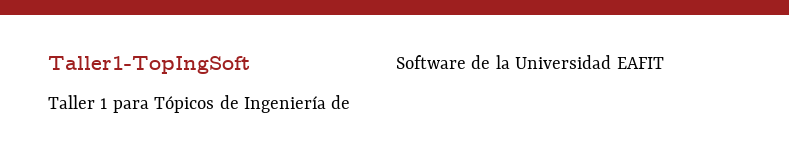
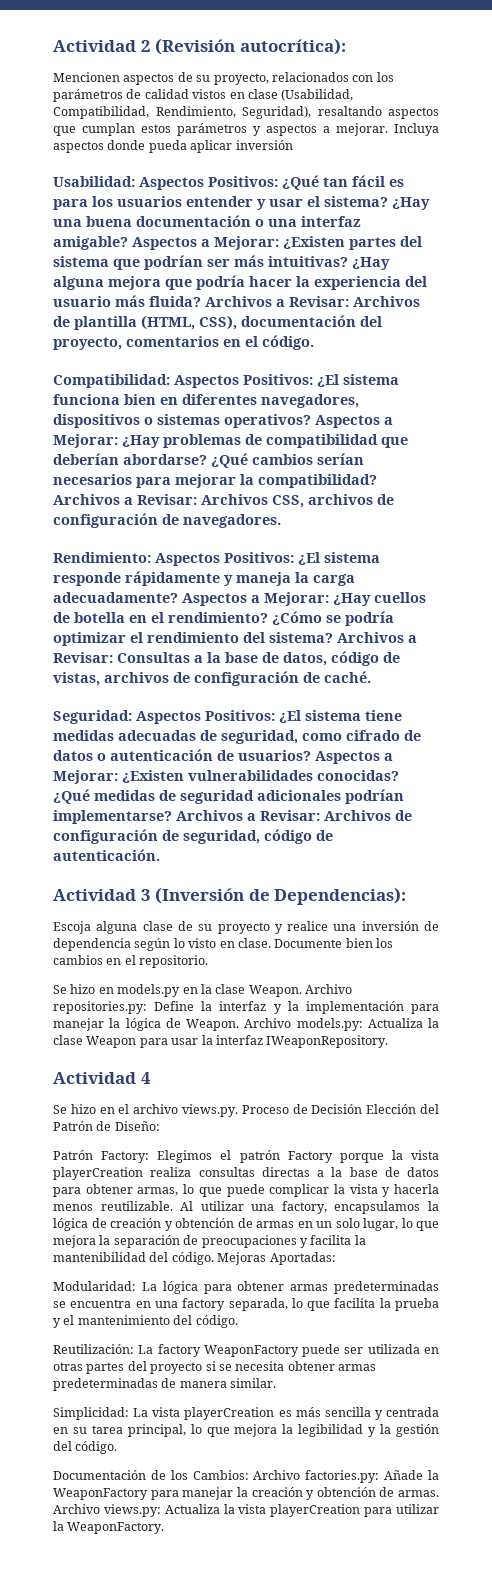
- Taller1-TopIngSoft
- Taller 1 para Tópicos de Ingeniería de Software de la Universidad EAFIT
+ Actividad 2 (Revisión autocrítica):
+ Mencionen aspectos de su proyecto, relacionados con los parámetros de calidad vistos en clase (Usabilidad, Compatibilidad, Rendimiento, Seguridad), resaltando aspectos que cumplan estos parámetros y aspectos a mejorar. Incluya aspectos donde pueda aplicar inversión
+ Usabilidad: Aspectos Positivos: ¿Qué tan fácil es para los usuarios entender y usar el sistema? ¿Hay una buena documentación o una interfaz amigable? Aspectos a Mejorar: ¿Existen partes del sistema que podrían ser más intuitivas? ¿Hay alguna mejora que podría hacer la experiencia del usuario más fluida? Archivos a Revisar: Archivos de plantilla (HTML, CSS), documentación del proyecto, comentarios en el código.
+ Compatibilidad: Aspectos Positivos: ¿El sistema funciona bien en diferentes navegadores, dispositivos o sistemas operativos? Aspectos a Mejorar: ¿Hay problemas de compatibilidad que deberían abordarse? ¿Qué cambios serían necesarios para mejorar la compatibilidad? Archivos a Revisar: Archivos CSS, archivos de configuración de navegadores.
+ Rendimiento: Aspectos Positivos: ¿El sistema responde rápidamente y maneja la carga adecuadamente? Aspectos a Mejorar: ¿Hay cuellos de botella en el rendimiento? ¿Cómo se podría optimizar el rendimiento del sistema? Archivos a Revisar: Consultas a la base de datos, código de vistas, archivos de configuración de caché.
+ Seguridad: Aspectos Positivos: ¿El sistema tiene medidas adecuadas de seguridad, como cifrado de datos o autenticación de usuarios? Aspectos a Mejorar: ¿Existen vulnerabilidades conocidas? ¿Qué medidas de seguridad adicionales podrían implementarse? Archivos a Revisar: Archivos de configuración de seguridad, código de autenticación.
+ Actividad 3 (Inversión de Dependencias):
+ Escoja alguna clase de su proyecto y realice una inversión de dependencia según lo visto en clase. Documente bien los cambios en el repositorio.
+ Se hizo en models.py en la clase Weapon. Archivo repositories.py: Define la interfaz y la implementación para manejar la lógica de Weapon. Archivo models.py: Actualiza la clase Weapon para usar la interfaz IWeaponRepository.
+ Actividad 4
+ Se hizo en el archivo views.py. Proceso de Decisión Elección del Patrón de Diseño:
+ Patrón Factory: Elegimos el patrón Factory porque la vista playerCreation realiza consultas directas a la base de datos para obtener armas, lo que puede complicar la vista y hacerla menos reutilizable. Al utilizar una factory, encapsulamos la lógica de creación y obtención de armas en un solo lugar, lo que mejora la separación de preocupaciones y facilita la mantenibilidad del código. Mejoras Aportadas:
+ Modularidad: La lógica para obtener armas predeterminadas se encuentra en una factory separada, lo que facilita la prueba y el mantenimiento del código.
+ Reutilización: La factory WeaponFactory puede ser utilizada en otras partes del proyecto si se necesita obtener armas predeterminadas de manera similar.
+ Simplicidad: La vista playerCreation es más sencilla y centrada en su tarea principal, lo que mejora la legibilidad y la gestión del código.
+ Documentación de los Cambios: Archivo factories.py: Añade la WeaponFactory para manejar la creación y obtención de armas. Archivo views.py: Actualiza la vista playerCreation para utilizar la WeaponFactory.

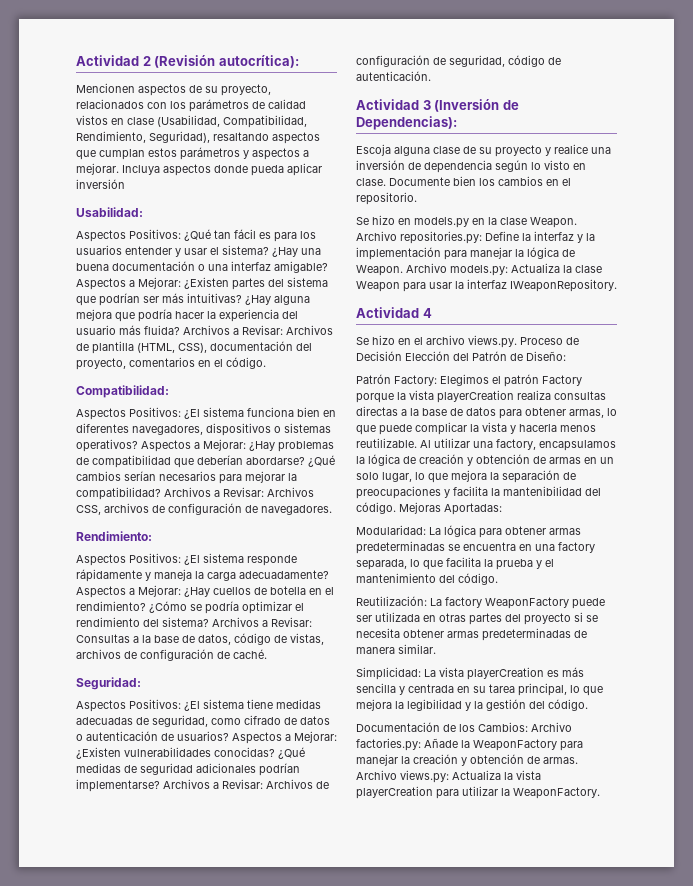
- Usabilidad: Aspectos Positivos: ¿Qué tan fácil es para los usuarios entender y usar el sistema?
+ Usabilidad:
+ Aspectos Positivos: ¿Qué tan fácil es para los usuarios entender y usar el sistema?
- Compatibilidad: Aspectos Positivos: ¿El sistema funciona bien en diferentes navegadores, dispositivos o sistemas operativos?
+ Compatibilidad:
+ Aspectos Positivos: ¿El sistema funciona bien en diferentes navegadores, dispositivos o sistemas operativos?
- Rendimiento: Aspectos Positivos: ¿El sistema responde rápidamente y maneja la carga adecuadamente?
+ Rendimiento:
+ Aspectos Positivos: ¿El sistema responde rápidamente y maneja la carga adecuadamente?
- Seguridad: Aspectos Positivos: ¿El sistema tiene medidas adecuadas de seguridad, como cifrado de datos o autenticación de usuarios?
+ Seguridad:
+ Aspectos Positivos: ¿El sistema tiene medidas adecuadas de seguridad, como cifrado de datos o autenticación de usuarios?

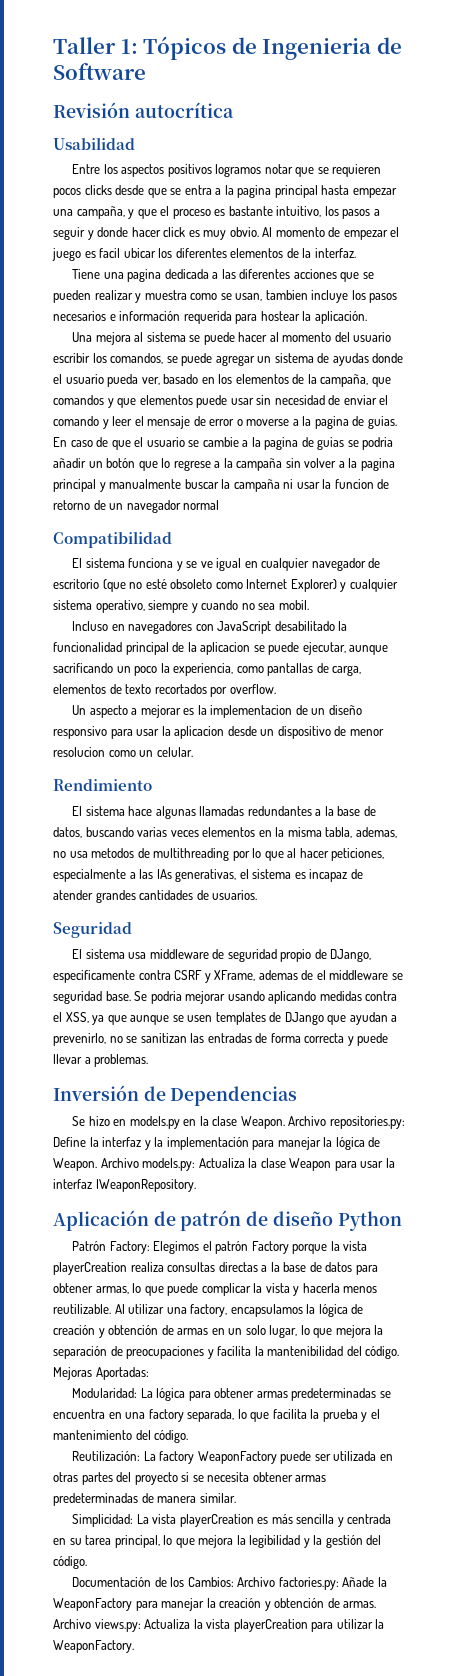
- Actividad 2 (Revisión autocrítica):
- Mencionen aspectos de su proyecto, relacionados con los parámetros de calidad vistos en clase (Usabilidad, Compatibilidad, Rendimiento, Seguridad), resaltando aspectos que cumplan estos parámetros y aspectos a mejorar. Incluya aspectos donde pueda aplicar inversión
- Usabilidad:
- Aspectos Positivos: ¿Qué tan fácil es para los usuarios entender y usar el sistema? ¿Hay una buena documentación o una interfaz amigable? Aspectos a Mejorar: ¿Existen partes del sistema que podrían ser más intuitivas? ¿Hay alguna mejora que podría hacer la experiencia del usuario más fluida? Archivos a Revisar: Archivos de plantilla (HTML, CSS), documentación del proyecto, comentarios en el código.
- Compatibilidad:
- Aspectos Positivos: ¿El sistema funciona bien en diferentes navegadores, dispositivos o sistemas operativos? Aspectos a Mejorar: ¿Hay problemas de compatibilidad que deberían abordarse? ¿Qué cambios serían necesarios para mejorar la compatibilidad? Archivos a Revisar: Archivos CSS, archivos de configuración de navegadores.
- Rendimiento:
- Aspectos Positivos: ¿El sistema responde rápidamente y maneja la carga adecuadamente? Aspectos a Mejorar: ¿Hay cuellos de botella en el rendimiento? ¿Cómo se podría optimizar el rendimiento del sistema? Archivos a Revisar: Consultas a la base de datos, código de vistas, archivos de configuración de caché.
- Seguridad:
- Aspectos Positivos: ¿El sistema tiene medidas adecuadas de seguridad, como cifrado de datos o autenticación de usuarios? Aspectos a Mejorar: ¿Existen vulnerabilidades conocidas? ¿Qué medidas de seguridad adicionales podrían implementarse? Archivos a Revisar: Archivos de configuración de seguridad, código de autenticación.
- Actividad 3 (Inversión de Dependencias):
- Escoja alguna clase de su proyecto y realice una inversión de dependencia según lo visto en clase. Documente bien los cambios en el repositorio.
+ Taller 1: Tópicos de Ingenieria de Software
+ Revisión autocrítica
+ Usabilidad
+ Entre los aspectos positivos logramos notar que se requieren pocos clicks desde que se entra a la pagina principal hasta empezar una campaña, y que el proceso es bastante intuitivo, los pasos a seguir y donde hacer click es muy obvio. Al momento de empezar el juego es facil ubicar los diferentes elementos de la interfaz.
+ Tiene una pagina dedicada a las diferentes acciones que se pueden realizar y muestra como se usan, tambien incluye los pasos necesarios e información requerida para hostear la aplicación.
+ Una mejora al sistema se puede hacer al momento del usuario escribir los comandos, se puede agregar un sistema de ayudas donde el usuario pueda ver, basado en los elementos de la campaña, que comandos y que elementos puede usar sin necesidad de enviar el comando y leer el mensaje de error o moverse a la pagina de guias. En caso de que el usuario se cambie a la pagina de guias se podria añadir un botón que lo regrese a la campaña sin volver a la pagina principal y manualmente buscar la campaña ni usar la funcion de retorno de un navegador normal
+ Compatibilidad
+ El sistema funciona y se ve igual en cualquier navegador de escritorio (que no esté obsoleto como Internet Explorer) y cualquier sistema operativo, siempre y cuando no sea mobil.
+ Incluso en navegadores con JavaScript desabilitado la funcionalidad principal de la aplicacion se puede ejecutar, aunque sacrificando un poco la experiencia, como pantallas de carga, elementos de texto recortados por overflow.
+ Un aspecto a mejorar es la implementacion de un diseño responsivo para usar la aplicacion desde un dispositivo de menor resolucion como un celular.
+ Rendimiento
+ El sistema hace algunas llamadas redundantes a la base de datos, buscando varias veces elementos en la misma tabla, ademas, no usa metodos de multithreading por lo que al hacer peticiones, especialmente a las IAs generativas, el sistema es incapaz de atender grandes cantidades de usuarios.
+ Seguridad
+ El sistema usa middleware de seguridad propio de DJango, especificamente contra CSRF y XFrame, ademas de el middleware se seguridad base. Se podria mejorar usando aplicando medidas contra el XSS, ya que aunque se usen templates de DJango que ayudan a prevenirlo, no se sanitizan las entradas de forma correcta y puede llevar a problemas.
+ Inversión de Dependencias
- Actividad 4
- Se hizo en el archivo views.py. Proceso de Decisión Elección del Patrón de Diseño:
+ Aplicación de patrón de diseño Python

